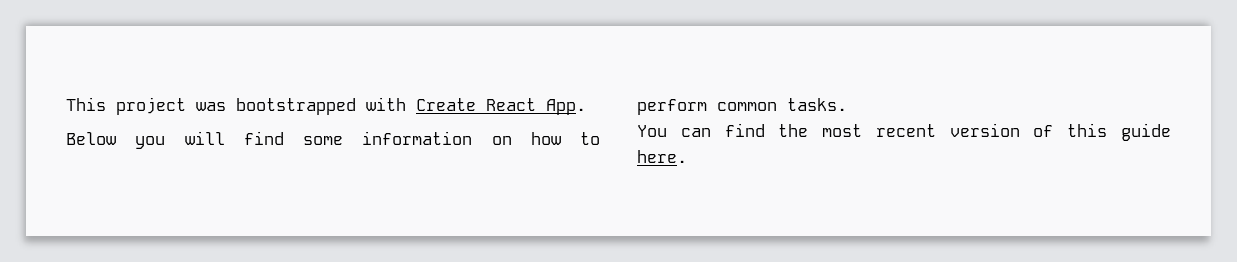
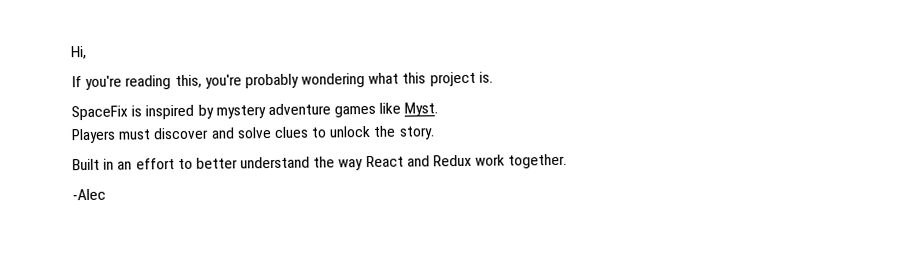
- This project was bootstrapped with Create React App.
- Below you will find some information on how to perform common tasks.
- You can find the most recent version of this guide here.
+ Hi,
+ If you're reading this, you're probably wondering what this project is.
+ SpaceFix is inspired by mystery adventure games like Myst.
+ Players must discover and solve clues to unlock the story.
+ Built in an effort to better understand the way React and Redux work together.
+ -Alec

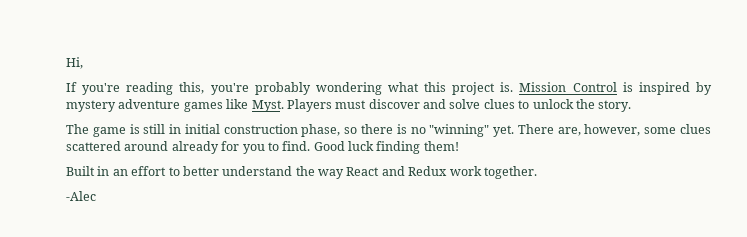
- If you're reading this, you're probably wondering what this project is.
- SpaceFix is inspired by mystery adventure games like Myst.
- Players must discover and solve clues to unlock the story.
+ If you're reading this, you're probably wondering what this project is. Mission Control is inspired by mystery adventure games like Myst. Players must discover and solve clues to unlock the story.
+ The game is still in initial construction phase, so there is no "winning" yet. There are, however, some clues scattered around already for you to find. Good luck finding them!

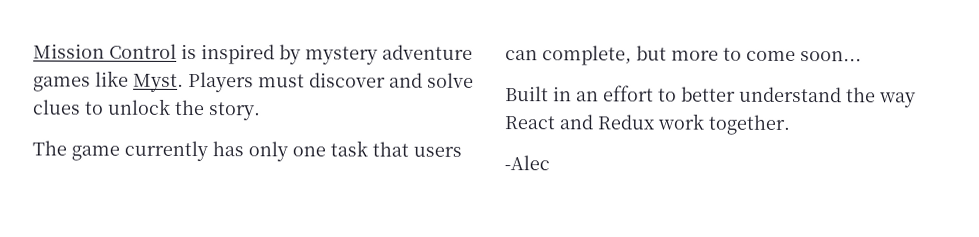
- Hi,
- If you're reading this, you're probably wondering what this project is.
- The game is still in initial construction phase, so there is no "winning" yet. There are, however, some clues scattered around already for you to find. Good luck finding them!
+ The game currently has only one task that users can complete, but more to come soon...

